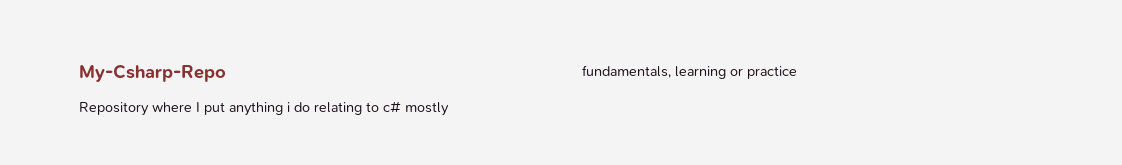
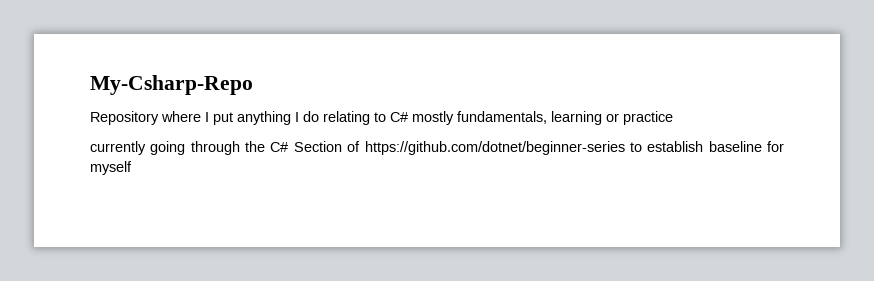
- Repository where I put anything i do relating to c# mostly fundamentals, learning or practice
+ Repository where I put anything I do relating to C# mostly fundamentals, learning or practice
+ currently going through the C# Section of https://github.com/dotnet/beginner-series to establish baseline for myself

